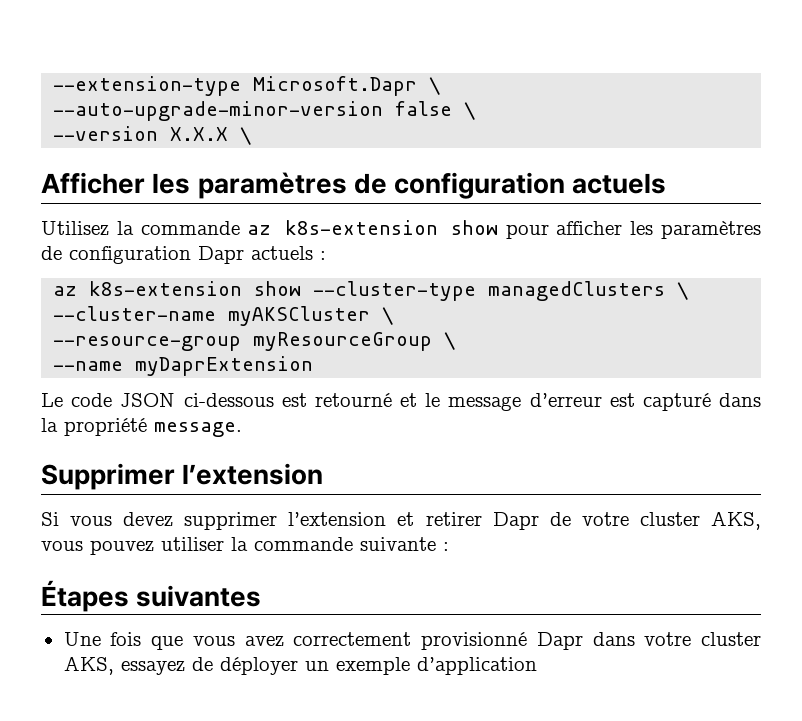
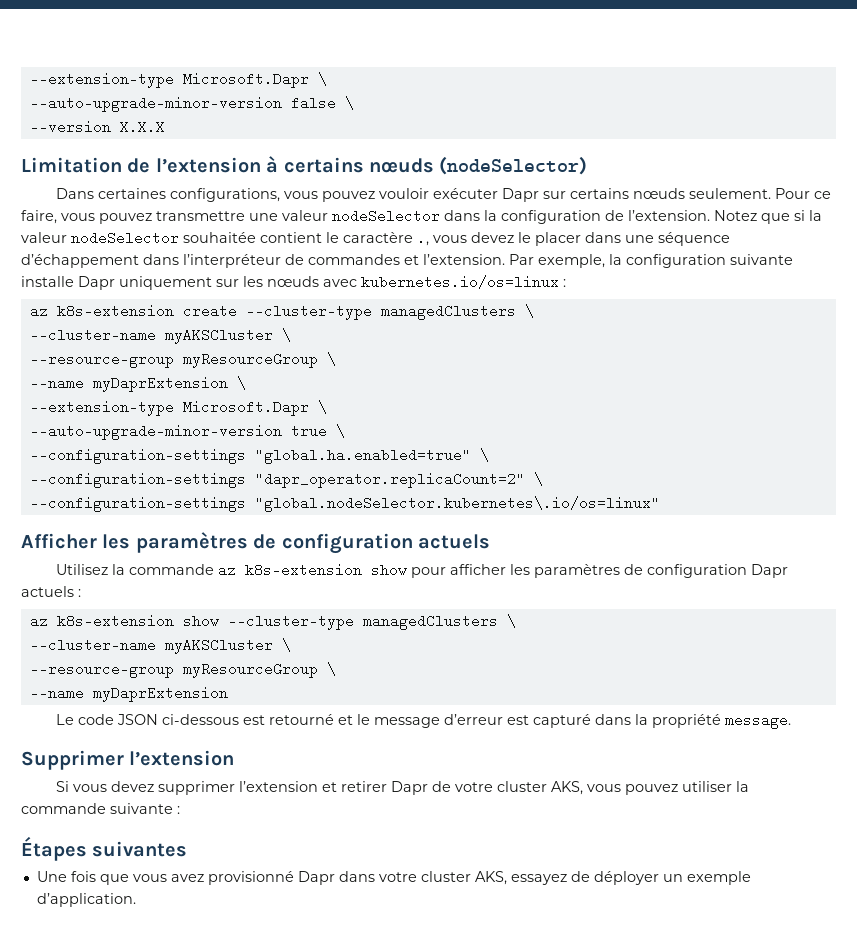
- --version X.X.X \
+ --version X.X.X
+ Limitation de l’extension à certains nœuds (nodeSelector)
+ Dans certaines configurations, vous pouvez vouloir exécuter Dapr sur certains nœuds seulement. Pour ce faire, vous pouvez transmettre une valeur nodeSelector dans la configuration de l’extension. Notez que si la valeur nodeSelector souhaitée contient le caractère ., vous devez le placer dans une séquence d’échappement dans l’interpréteur de commandes et l’extension. Par exemple, la configuration suivante installe Dapr uniquement sur les nœuds avec kubernetes.io/os=linux :
+ az k8s-extension create --cluster-type managedClusters \
+ --cluster-name myAKSCluster \
+ --resource-group myResourceGroup \
+ --name myDaprExtension \
+ --extension-type Microsoft.Dapr \
+ --auto-upgrade-minor-version true \
+ --configuration-settings "global.ha.enabled=true" \
+ --configuration-settings "dapr_operator.replicaCount=2" \
+ --configuration-settings "global.nodeSelector.kubernetes\.io/os=linux"
- Une fois que vous avez correctement provisionné Dapr dans votre cluster AKS, essayez de déployer un exemple d’application
+ Une fois que vous avez provisionné Dapr dans votre cluster AKS, essayez de déployer un exemple d’application.

